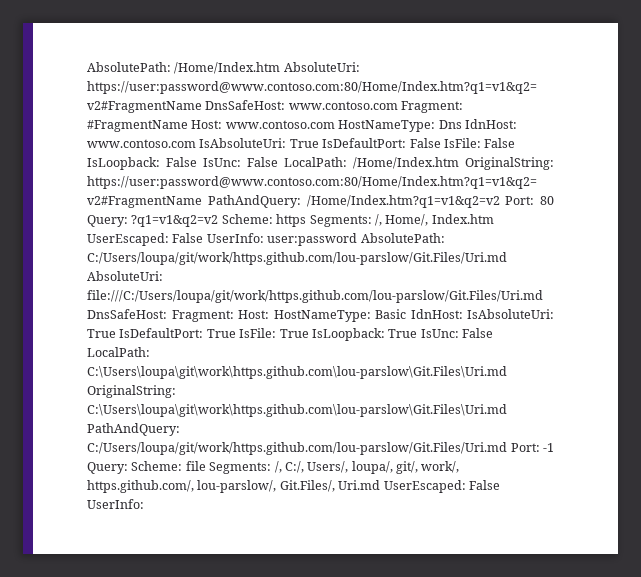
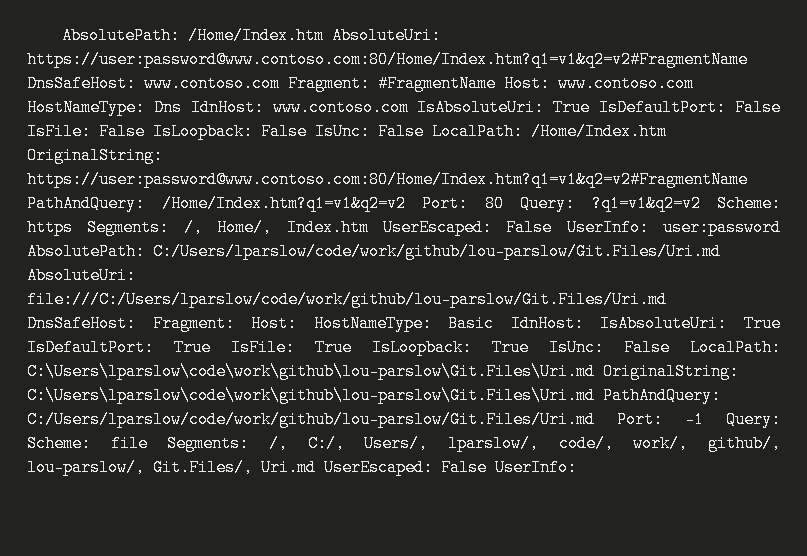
- C:/Users/loupa/git/work/https.github.com/lou-parslow/Git.Files/Uri.md AbsoluteUri: file:///C:/Users/loupa/git/work/https.github.com/lou-parslow/Git.Files/Uri.md DnsSafeHost:
+ C:/Users/lparslow/code/work/github/lou-parslow/Git.Files/Uri.md AbsoluteUri: file:///C:/Users/lparslow/code/work/github/lou-parslow/Git.Files/Uri.md DnsSafeHost:
- C:\Users\loupa\git\work\https.github.com\lou-parslow\Git.Files\Uri.md OriginalString: C:\Users\loupa\git\work\https.github.com\lou-parslow\Git.Files\Uri.md PathAndQuery: C:/Users/loupa/git/work/https.github.com/lou-parslow/Git.Files/Uri.md Port:
+ C:\Users\lparslow\code\work\github\lou-parslow\Git.Files\Uri.md OriginalString: C:\Users\lparslow\code\work\github\lou-parslow\Git.Files\Uri.md PathAndQuery: C:/Users/lparslow/code/work/github/lou-parslow/Git.Files/Uri.md Port:
- /, C:/, Users/, loupa/, git/, work/, https.github.com/, lou-parslow/, Git.Files/, Uri.md UserEscaped:
+ /, C:/, Users/, lparslow/, code/, work/, github/, lou-parslow/, Git.Files/, Uri.md UserEscaped:

